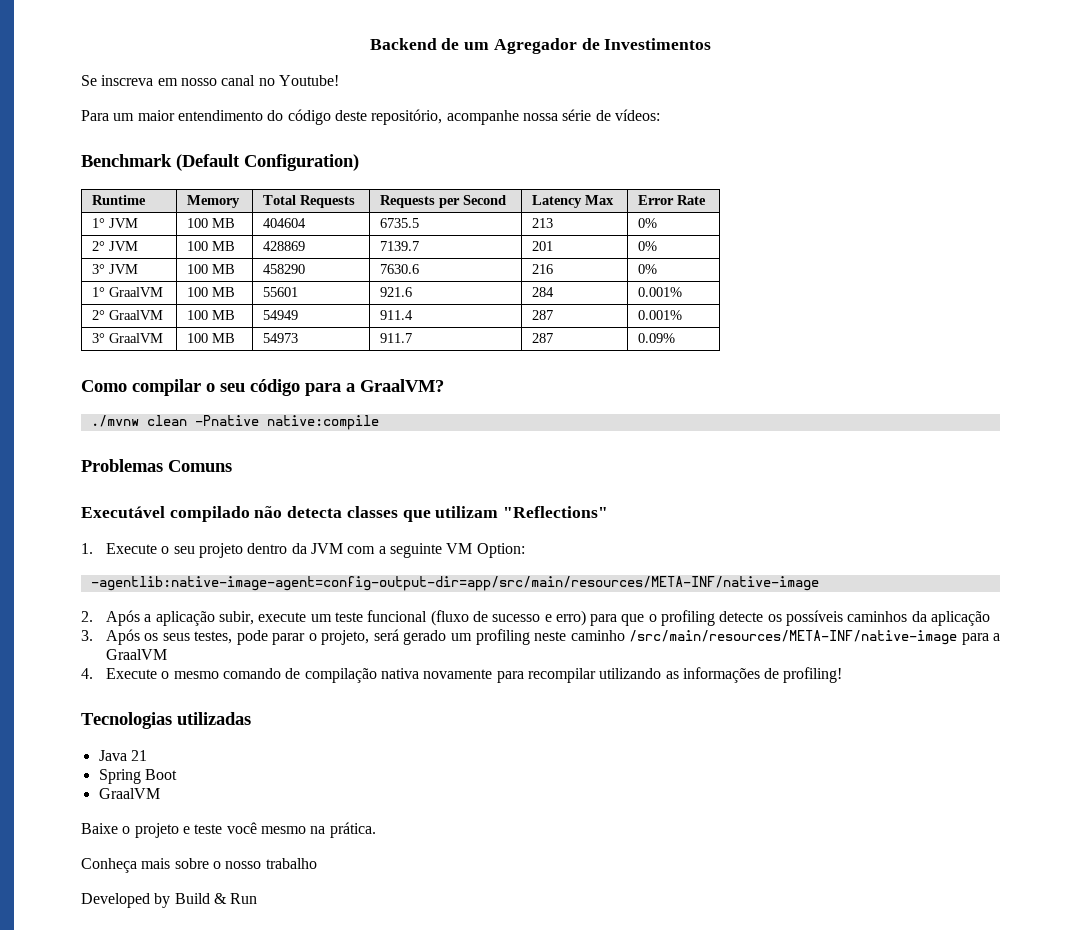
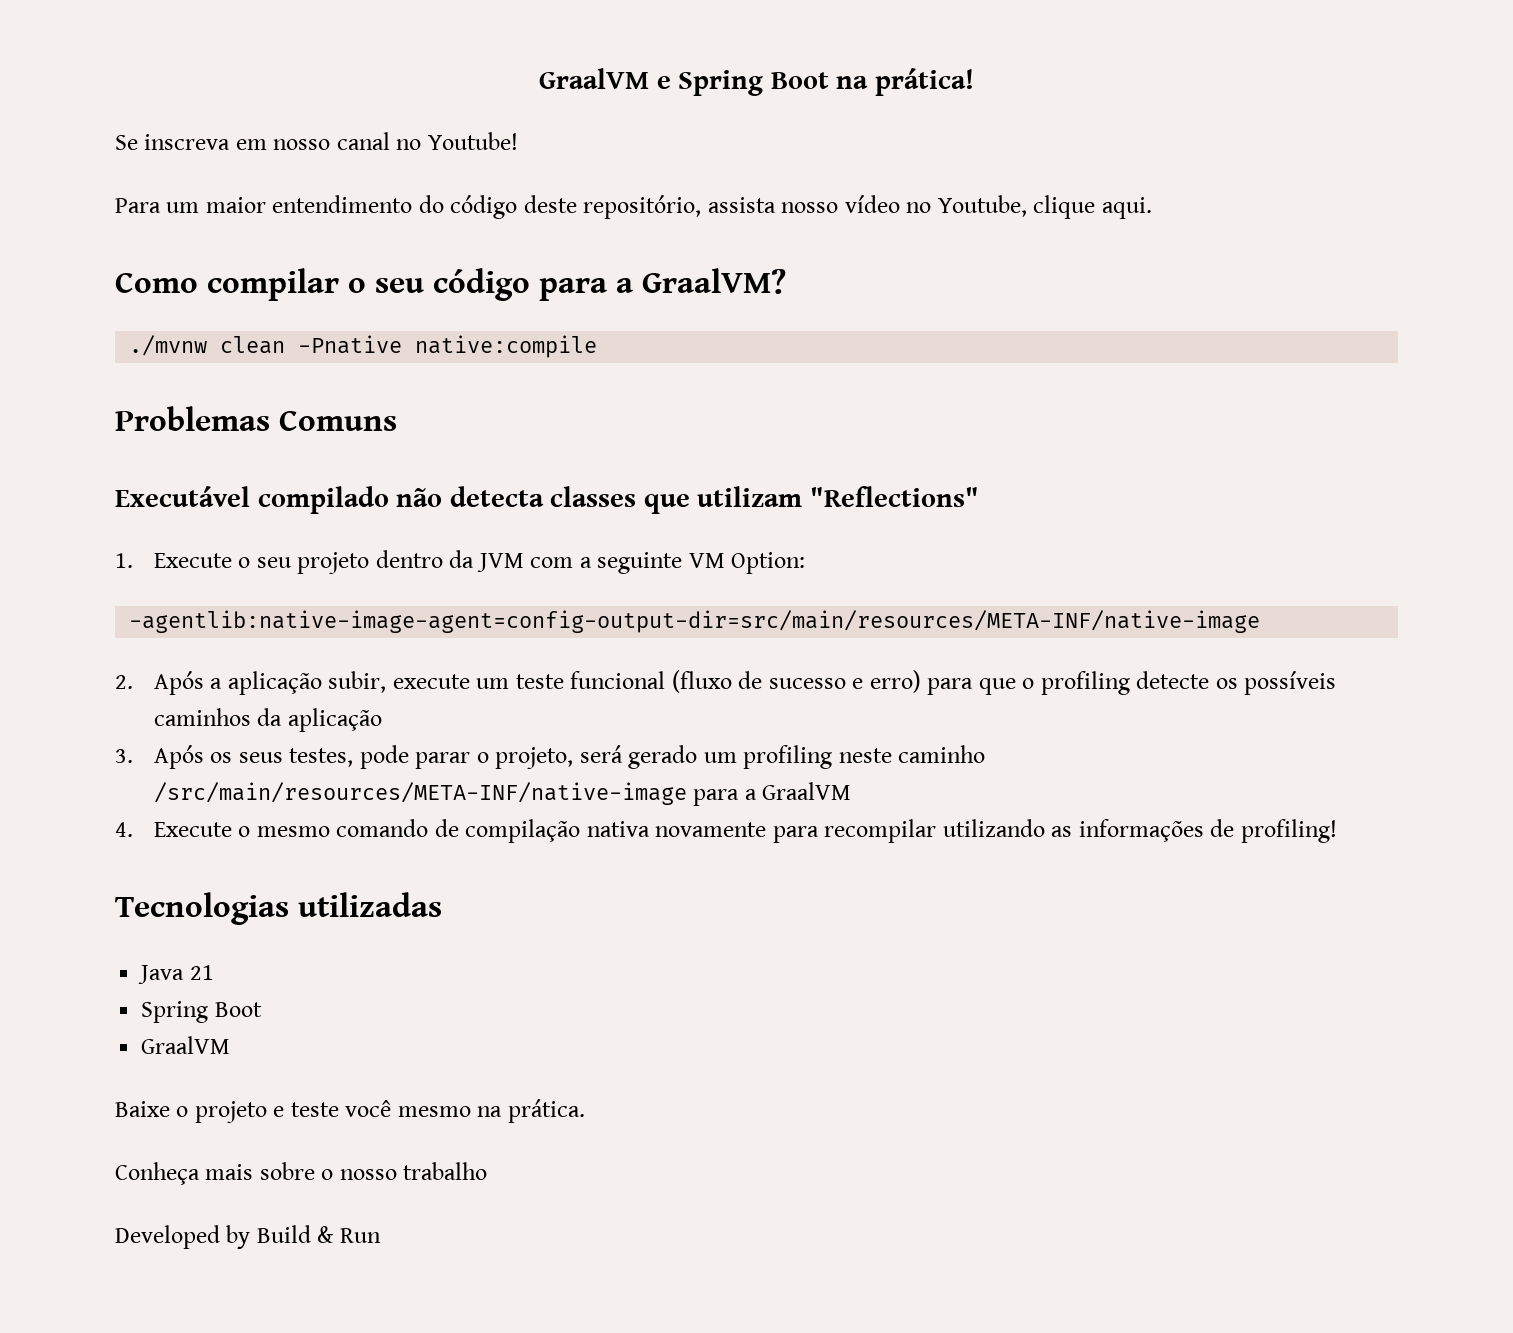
- Backend de um Agregador de Investimentos
+ GraalVM e Spring Boot na prática!
- Para um maior entendimento do código deste repositório, acompanhe nossa série de vídeos:
- Benchmark (Default Configuration)
- Runtime | Memory | Total Requests | Requests per Second | Latency Max | Error Rate
- 1° JVM | 100 MB | 404604 | 6735.5 | 213 | 0%
- 2° JVM | 100 MB | 428869 | 7139.7 | 201 | 0%
- 3° JVM | 100 MB | 458290 | 7630.6 | 216 | 0%
- 1° GraalVM | 100 MB | 55601 | 921.6 | 284 | 0.001%
- 2° GraalVM | 100 MB | 54949 | 911.4 | 287 | 0.001%
- 3° GraalVM | 100 MB | 54973 | 911.7 | 287 | 0.09%
+ Para um maior entendimento do código deste repositório, assista nosso vídeo no Youtube, clique aqui.
- -agentlib:native-image-agent=config-output-dir=app/src/main/resources/META-INF/native-image
+ -agentlib:native-image-agent=config-output-dir=src/main/resources/META-INF/native-image

